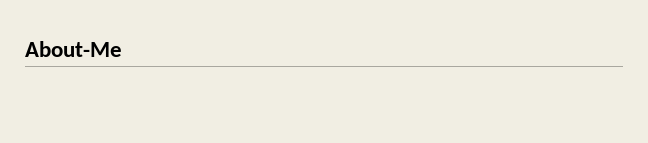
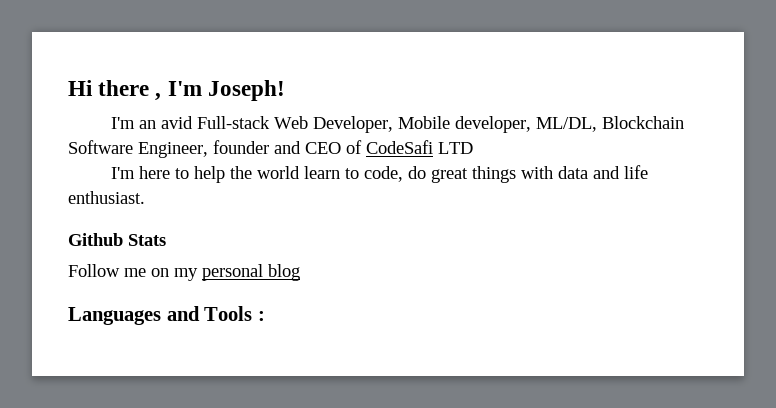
- About-Me
+ Hi there , I'm Joseph!
+ I'm an avid Full-stack Web Developer, Mobile developer, ML/DL, Blockchain Software Engineer, founder and CEO of CodeSafi LTD
+ I'm here to help the world learn to code, do great things with data and life enthusiast.
+ Github Stats
+ Follow me on my personal blog
+ Languages and Tools :

